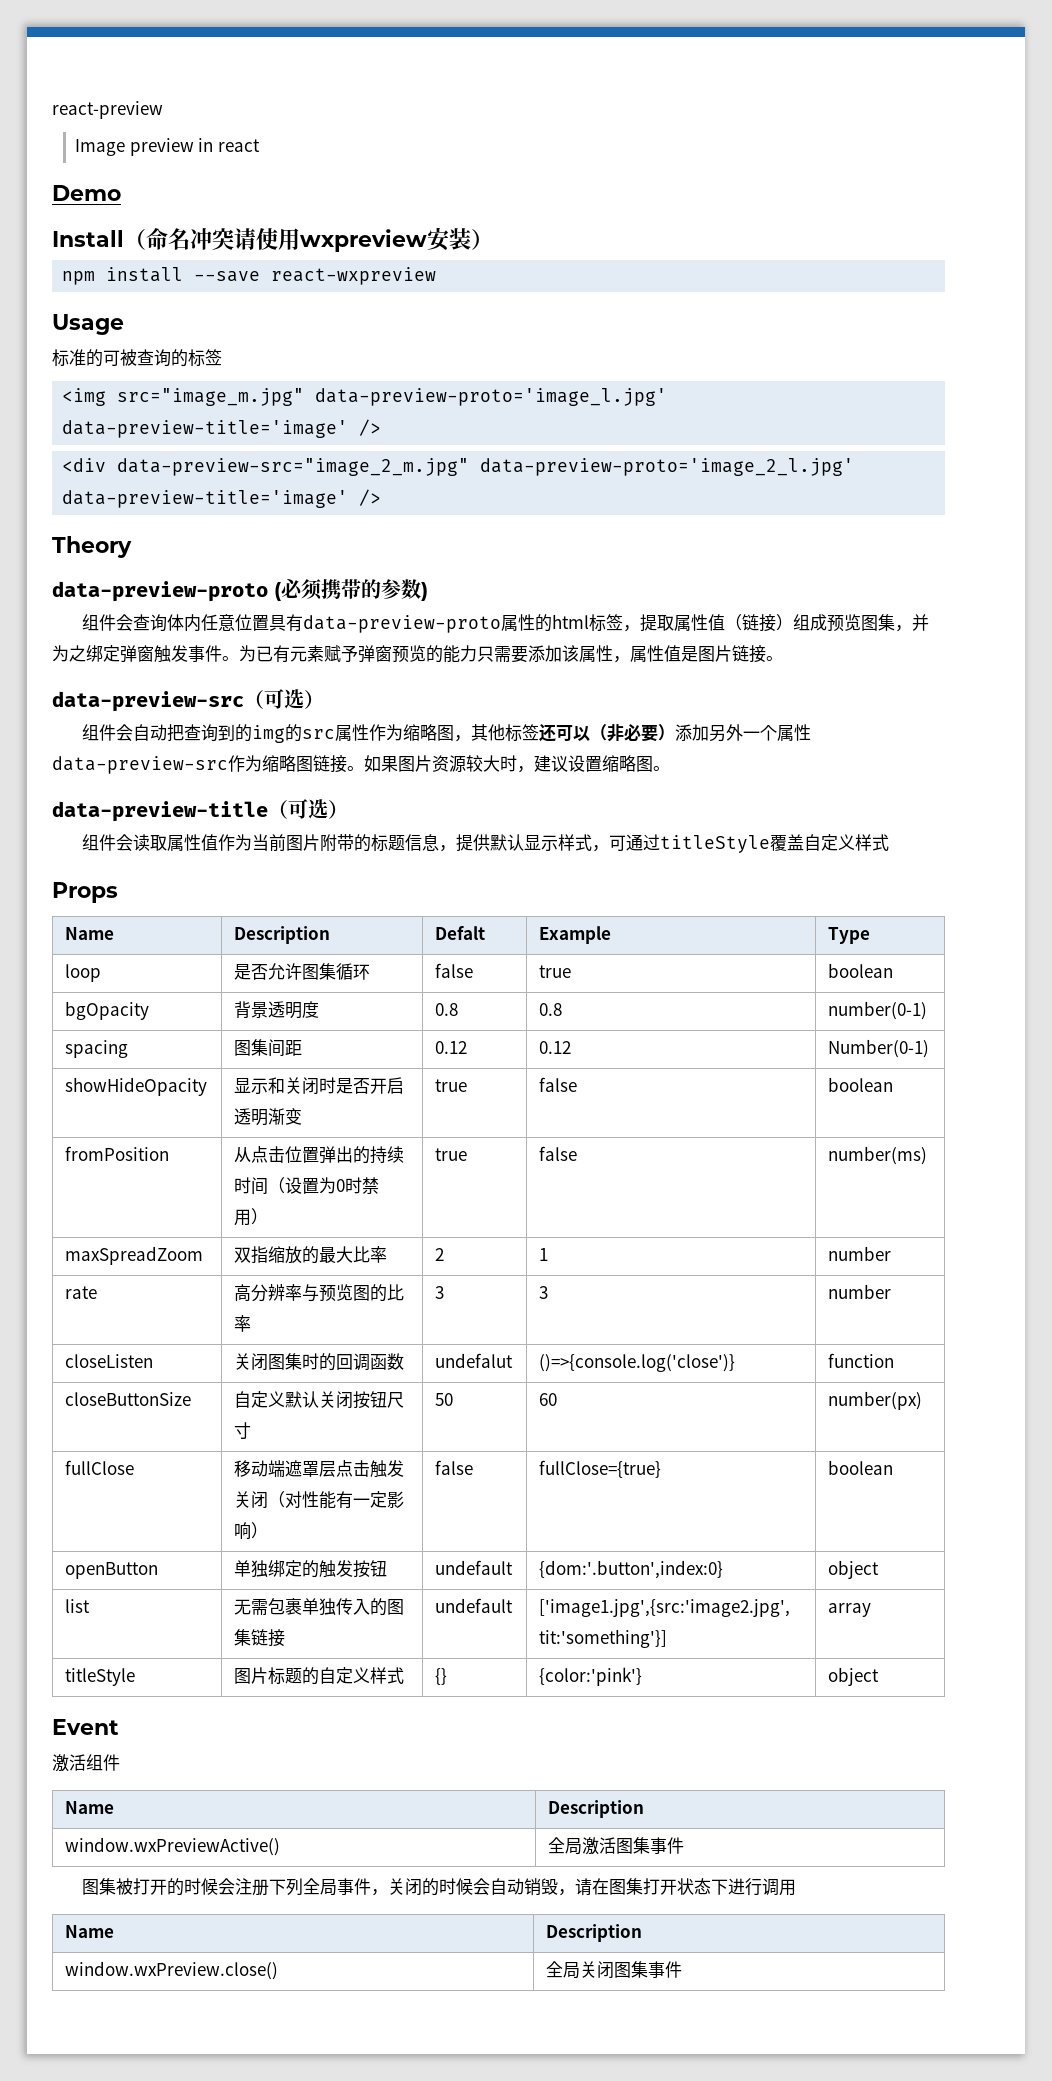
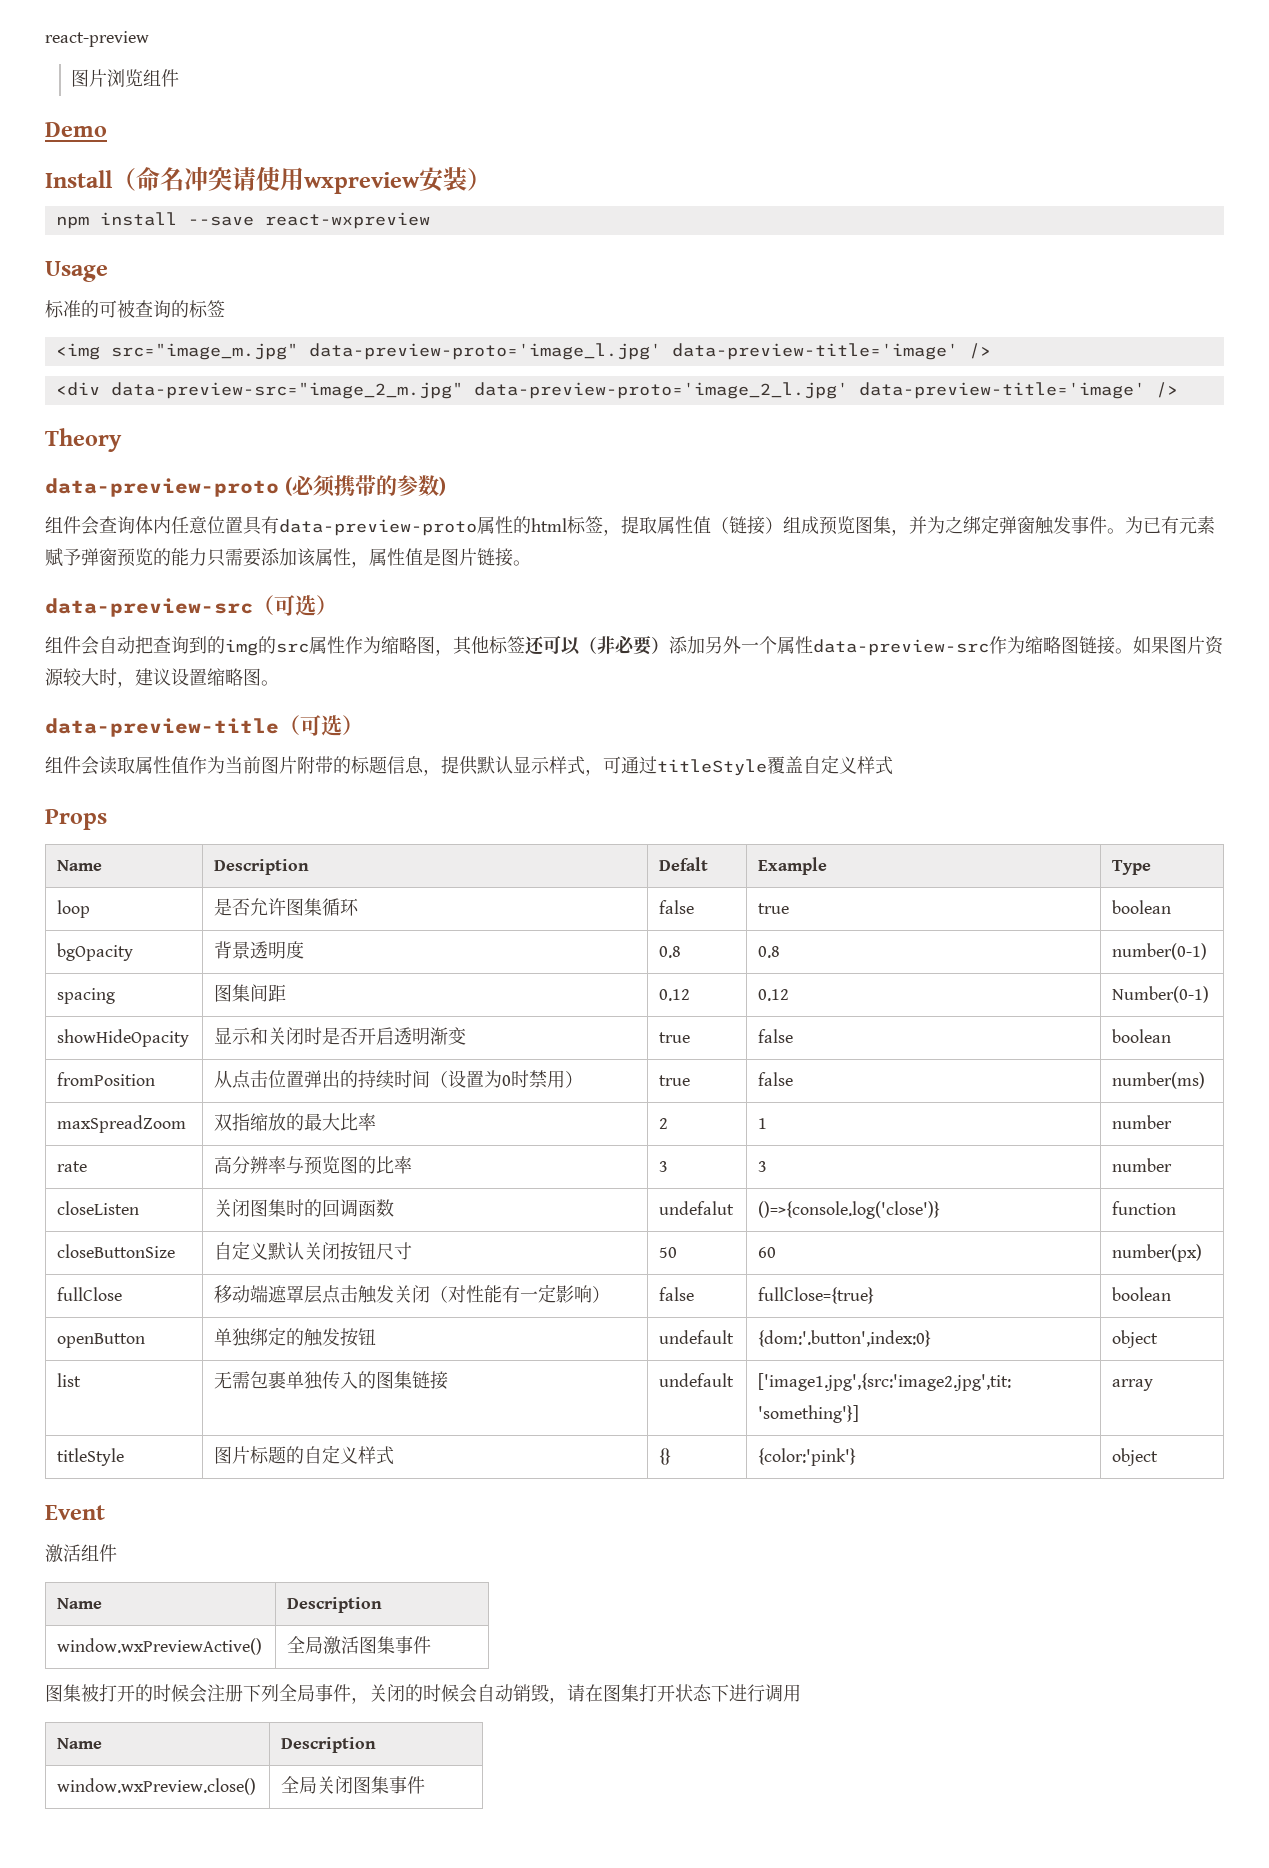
- Image preview in react
+ 图片浏览组件

